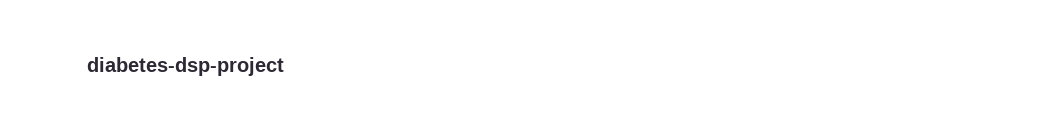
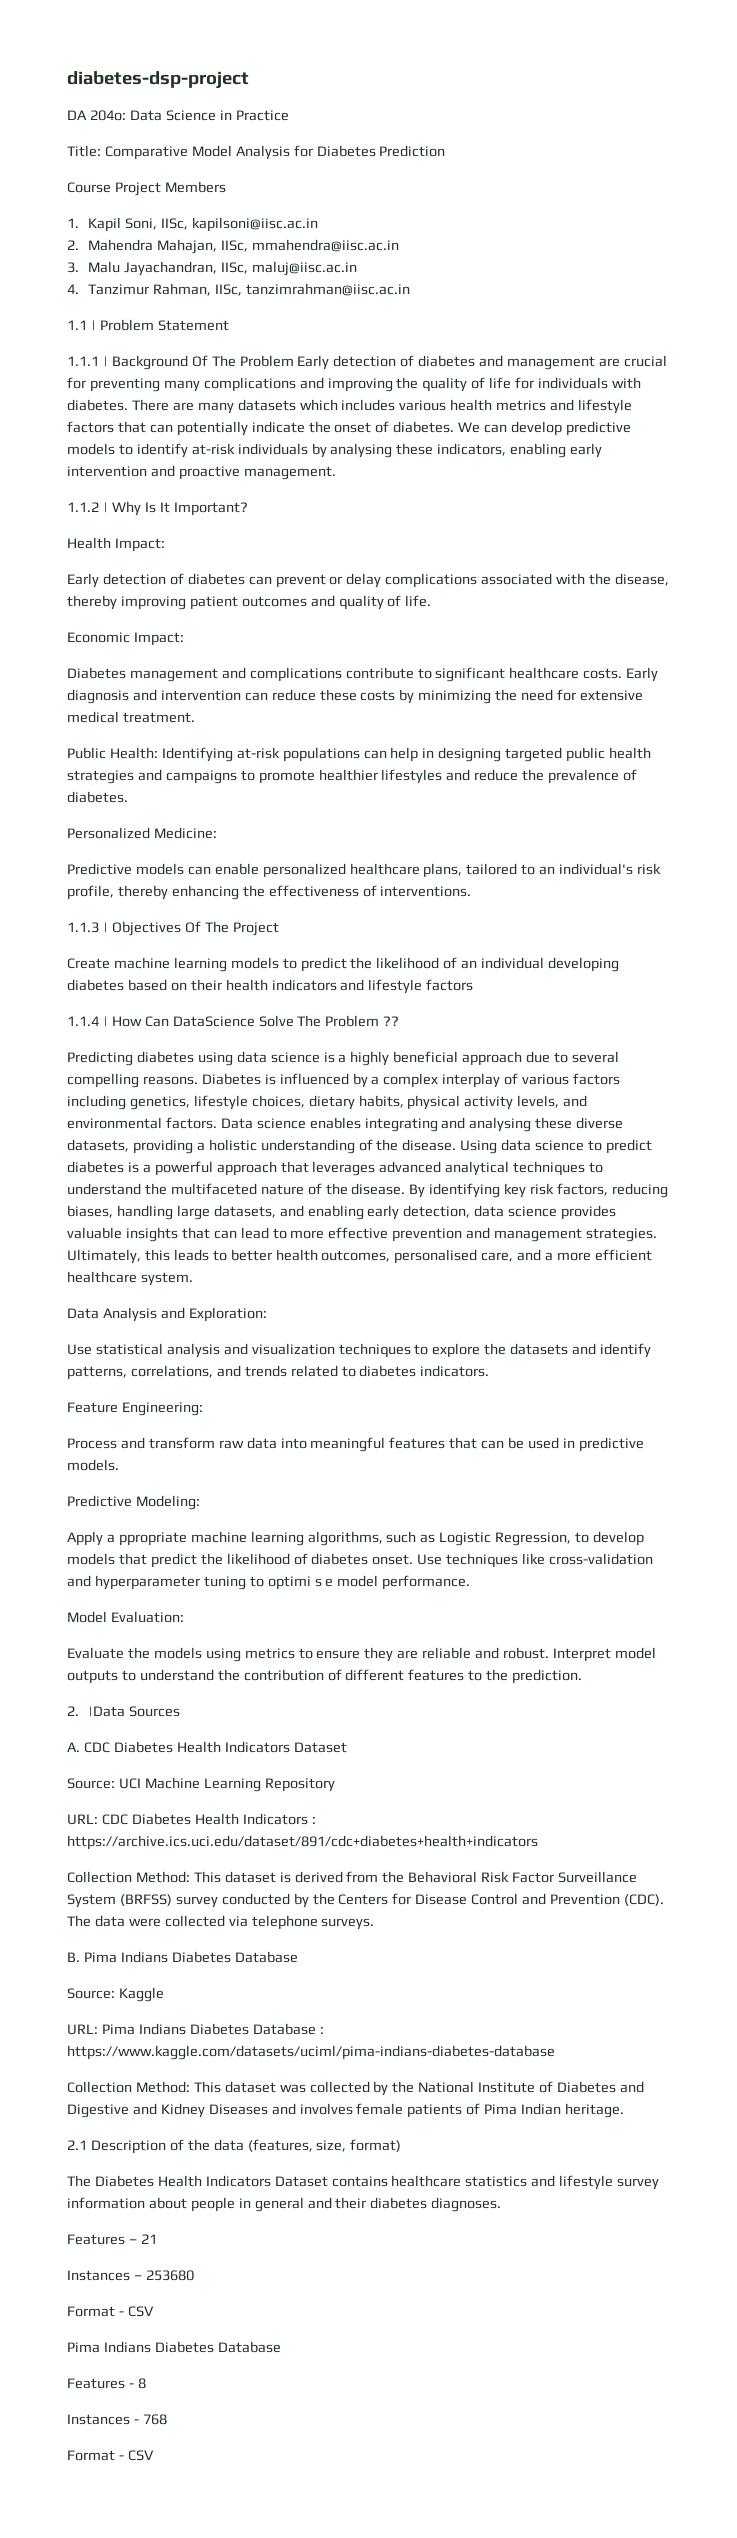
+ DA 204o: Data Science in Practice
+ Title: Comparative Model Analysis for Diabetes Prediction
+ Course Project Members
+ 1. Kapil Soni, IISc, kapilsoni@iisc.ac.in
+ 2. Mahendra Mahajan, IISc, mmahendra@iisc.ac.in
+ 3. Malu Jayachandran, IISc, maluj@iisc.ac.in
+ 4. Tanzimur Rahman, IISc, tanzimrahman@iisc.ac.in
+ 1.1 | Problem Statement
+ 1.1.1 | Background Of The Problem Early detection of diabetes and management are crucial for preventing many complications and improving the quality of life for individuals with diabetes. There are many datasets which includes various health metrics and lifestyle factors that can potentially indicate the onset of diabetes. We can develop predictive models to identify at-risk individuals by analysing these indicators, enabling early intervention and proactive management.
+ 1.1.2 | Why Is It Important?
+ Health Impact:
+ Early detection of diabetes can prevent or delay complications associated with the disease, thereby improving patient outcomes and quality of life.
+ Economic Impact:
+ Diabetes management and complications contribute to significant healthcare costs. Early diagnosis and intervention can reduce these costs by minimizing the need for extensive medical treatment.
+ Public Health: Identifying at-risk populations can help in designing targeted public health strategies and campaigns to promote healthier lifestyles and reduce the prevalence of diabetes.
+ Personalized Medicine:
+ Predictive models can enable personalized healthcare plans, tailored to an individual's risk profile, thereby enhancing the effectiveness of interventions.
+ 1.1.3 | Objectives Of The Project
+ Create machine learning models to predict the likelihood of an individual developing diabetes based on their health indicators and lifestyle factors
+ 1.1.4 | How Can DataScience Solve The Problem ??
+ Predicting diabetes using data science is a highly beneficial approach due to several compelling reasons. Diabetes is influenced by a complex interplay of various factors including genetics, lifestyle choices, dietary habits, physical activity levels, and environmental factors. Data science enables integrating and analysing these diverse datasets, providing a holistic understanding of the disease. Using data science to predict diabetes is a powerful approach that leverages advanced analytical techniques to understand the multifaceted nature of the disease. By identifying key risk factors, reducing biases, handling large datasets, and enabling early detection, data science provides valuable insights that can lead to more effective prevention and management strategies. Ultimately, this leads to better health outcomes, personalised care, and a more efficient healthcare system.
+ Data Analysis and Exploration:
+ Use statistical analysis and visualization techniques to explore the datasets and identify patterns, correlations, and trends related to diabetes indicators.
+ Feature Engineering:
+ Process and transform raw data into meaningful features that can be used in predictive models.
+ Predictive Modeling:
+ Apply a ppropriate machine learning algorithms, such as Logistic Regression, to develop models that predict the likelihood of diabetes onset. Use techniques like cross-validation and hyperparameter tuning to optimi s e model performance.
+ Model Evaluation:
+ Evaluate the models using metrics to ensure they are reliable and robust. Interpret model outputs to understand the contribution of different features to the prediction.
+ 2. |Data Sources
+ A. CDC Diabetes Health Indicators Dataset
+ Source: UCI Machine Learning Repository
+ URL: CDC Diabetes Health Indicators : https://archive.ics.uci.edu/dataset/891/cdc+diabetes+health+indicators
+ Collection Method: This dataset is derived from the Behavioral Risk Factor Surveillance System (BRFSS) survey conducted by the Centers for Disease Control and Prevention (CDC). The data were collected via telephone surveys.
+ B. Pima Indians Diabetes Database
+ Source: Kaggle
+ URL: Pima Indians Diabetes Database : https://www.kaggle.com/datasets/uciml/pima-indians-diabetes-database
+ Collection Method: This dataset was collected by the National Institute of Diabetes and Digestive and Kidney Diseases and involves female patients of Pima Indian heritage.
+ 2.1 Description of the data (features, size, format)
+ The Diabetes Health Indicators Dataset contains healthcare statistics and lifestyle survey information about people in general and their diabetes diagnoses.
+ Features – 21
+ Instances – 253680
+ Format - CSV
+ Pima Indians Diabetes Database
+ Features - 8
+ Instances - 768
+ Format - CSV

